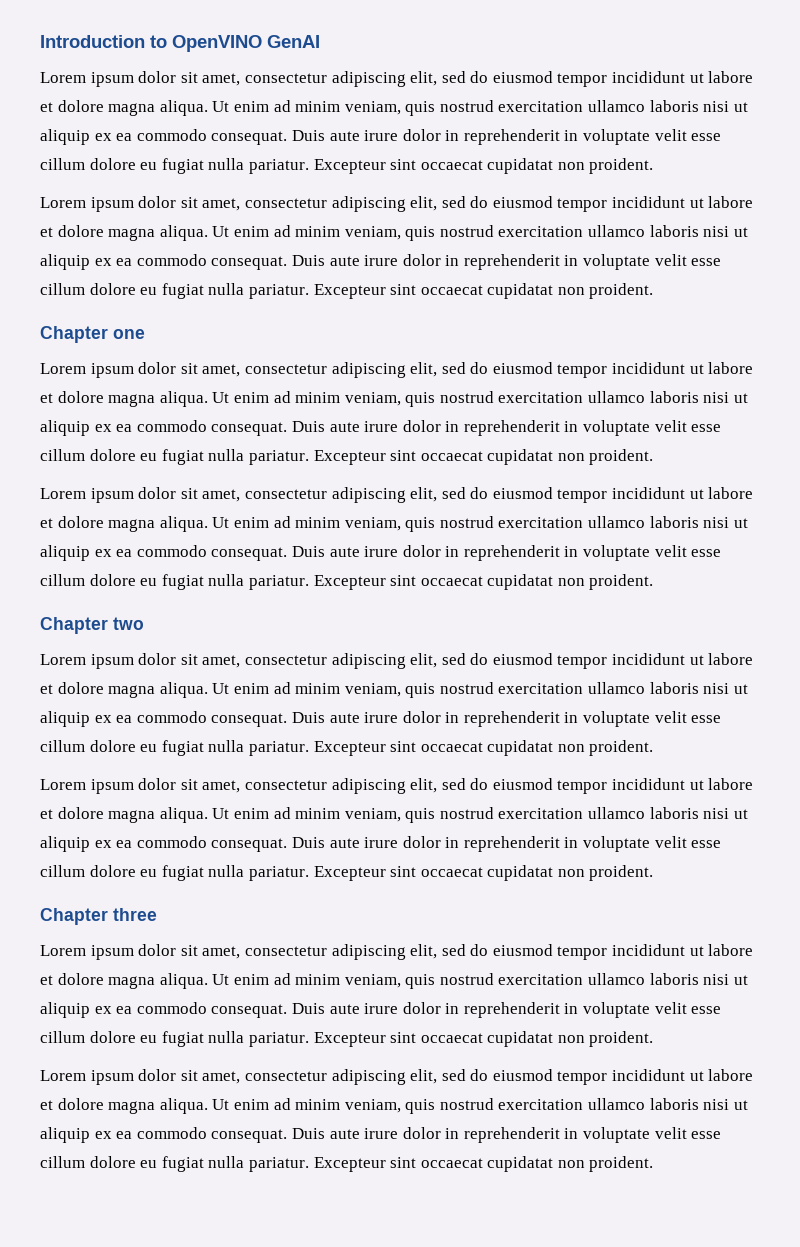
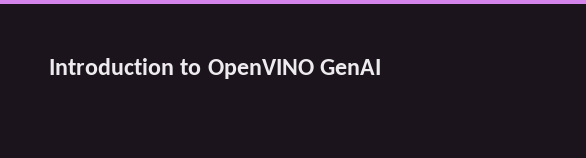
  Introduction to OpenVINO GenAI
- Lorem ipsum dolor sit amet, consectetur adipiscing elit, sed do eiusmod tempor incididunt ut labore et dolore magna aliqua. Ut enim ad minim veniam, quis nostrud exercitation ullamco laboris nisi ut aliquip ex ea commodo consequat. Duis aute irure dolor in reprehenderit in voluptate velit esse cillum dolore eu fugiat nulla pariatur. Excepteur sint occaecat cupidatat non proident.
- Lorem ipsum dolor sit amet, consectetur adipiscing elit, sed do eiusmod tempor incididunt ut labore et dolore magna aliqua. Ut enim ad minim veniam, quis nostrud exercitation ullamco laboris nisi ut aliquip ex ea commodo consequat. Duis aute irure dolor in reprehenderit in voluptate velit esse cillum dolore eu fugiat nulla pariatur. Excepteur sint occaecat cupidatat non proident.
- Chapter one
- Lorem ipsum dolor sit amet, consectetur adipiscing elit, sed do eiusmod tempor incididunt ut labore et dolore magna aliqua. Ut enim ad minim veniam, quis nostrud exercitation ullamco laboris nisi ut aliquip ex ea commodo consequat. Duis aute irure dolor in reprehenderit in voluptate velit esse cillum dolore eu fugiat nulla pariatur. Excepteur sint occaecat cupidatat non proident.
- Lorem ipsum dolor sit amet, consectetur adipiscing elit, sed do eiusmod tempor incididunt ut labore et dolore magna aliqua. Ut enim ad minim veniam, quis nostrud exercitation ullamco laboris nisi ut aliquip ex ea commodo consequat. Duis aute irure dolor in reprehenderit in voluptate velit esse cillum dolore eu fugiat nulla pariatur. Excepteur sint occaecat cupidatat non proident.
- Chapter two
- Lorem ipsum dolor sit amet, consectetur adipiscing elit, sed do eiusmod tempor incididunt ut labore et dolore magna aliqua. Ut enim ad minim veniam, quis nostrud exercitation ullamco laboris nisi ut aliquip ex ea commodo consequat. Duis aute irure dolor in reprehenderit in voluptate velit esse cillum dolore eu fugiat nulla pariatur. Excepteur sint occaecat cupidatat non proident.
- Lorem ipsum dolor sit amet, consectetur adipiscing elit, sed do eiusmod tempor incididunt ut labore et dolore magna aliqua. Ut enim ad minim veniam, quis nostrud exercitation ullamco laboris nisi ut aliquip ex ea commodo consequat. Duis aute irure dolor in reprehenderit in voluptate velit esse cillum dolore eu fugiat nulla pariatur. Excepteur sint occaecat cupidatat non proident.
- Chapter three
- Lorem ipsum dolor sit amet, consectetur adipiscing elit, sed do eiusmod tempor incididunt ut labore et dolore magna aliqua. Ut enim ad minim veniam, quis nostrud exercitation ullamco laboris nisi ut aliquip ex ea commodo consequat. Duis aute irure dolor in reprehenderit in voluptate velit esse cillum dolore eu fugiat nulla pariatur. Excepteur sint occaecat cupidatat non proident.
- Lorem ipsum dolor sit amet, consectetur adipiscing elit, sed do eiusmod tempor incididunt ut labore et dolore magna aliqua. Ut enim ad minim veniam, quis nostrud exercitation ullamco laboris nisi ut aliquip ex ea commodo consequat. Duis aute irure dolor in reprehenderit in voluptate velit esse cillum dolore eu fugiat nulla pariatur. Excepteur sint occaecat cupidatat non proident.

